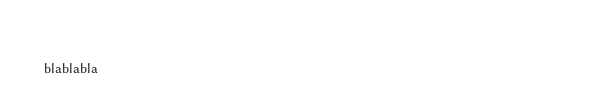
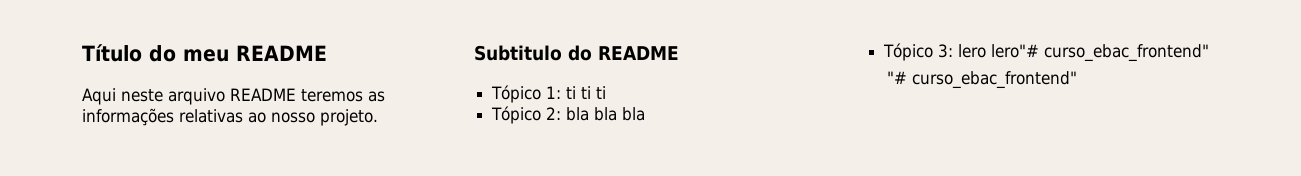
- blablabla
+ Título do meu README
+ Aqui neste arquivo README teremos as informações relativas ao nosso projeto.
+ Subtitulo do README
+ Tópico 1: ti ti ti
+ Tópico 2: bla bla bla
+ Tópico 3: lero lero"# curso_ebac_frontend"
+ "# curso_ebac_frontend"

